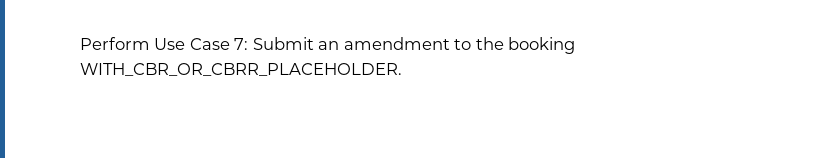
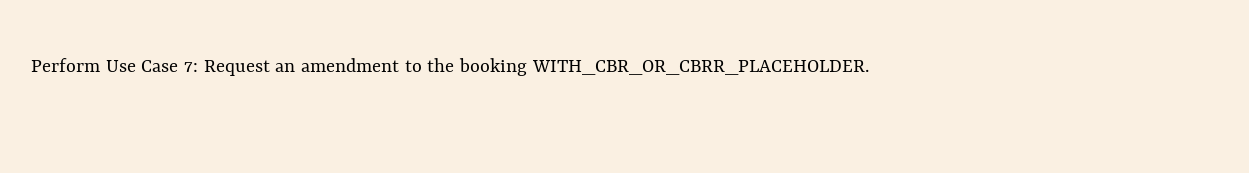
- Perform Use Case 7: Submit an amendment to the booking WITH_CBR_OR_CBRR_PLACEHOLDER.
+ Perform Use Case 7: Request an amendment to the booking WITH_CBR_OR_CBRR_PLACEHOLDER.

